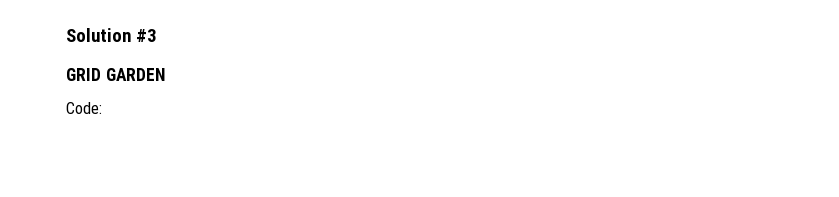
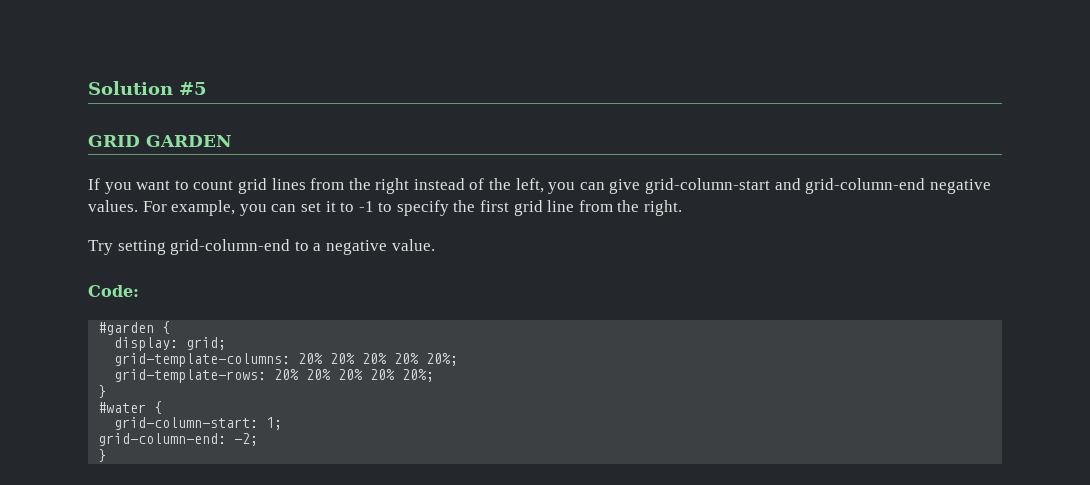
- Solution #3
+ Solution #5
+ If you want to count grid lines from the right instead of the left, you can give grid-column-start and grid-column-end negative values. For example, you can set it to -1 to specify the first grid line from the right.
+ Try setting grid-column-end to a negative value.
  Code:
+ #garden {
+ display: grid;
+ grid-template-columns: 20% 20% 20% 20% 20%;
+ grid-template-rows: 20% 20% 20% 20% 20%;
+ }
+ #water {
+ grid-column-start: 1;
+ grid-column-end: -2;
+ }

